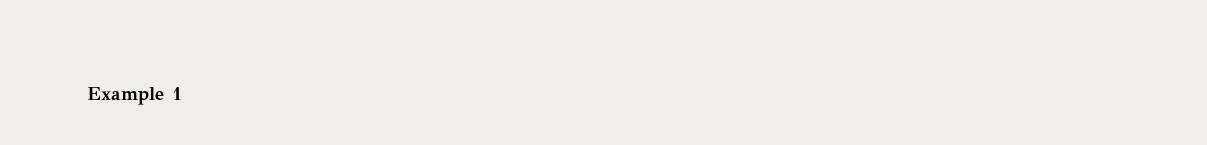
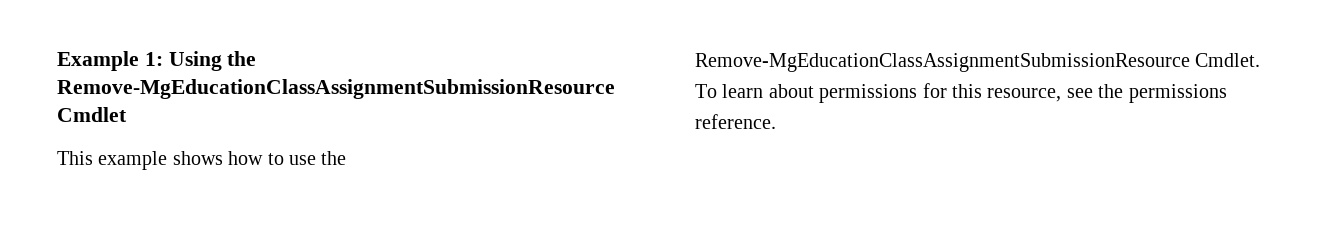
- Example 1
+ Example 1: Using the Remove-MgEducationClassAssignmentSubmissionResource Cmdlet
+ This example shows how to use the Remove-MgEducationClassAssignmentSubmissionResource Cmdlet. To learn about permissions for this resource, see the permissions reference.

